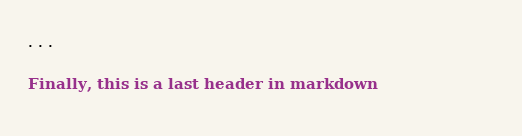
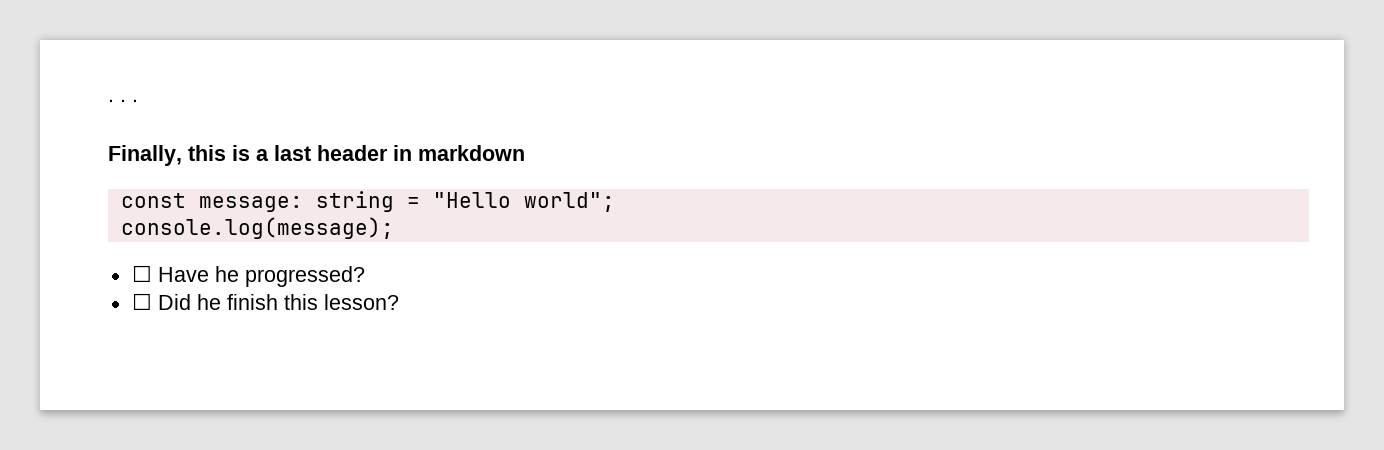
+ const message: string = "Hello world";
+ console.log(message);
+ ☐ Have he progressed?
+ ☐ Did he finish this lesson?

